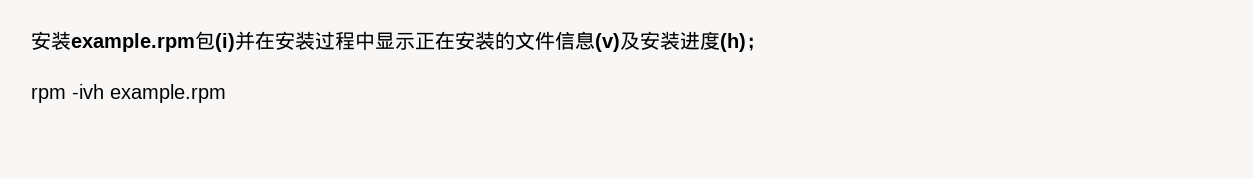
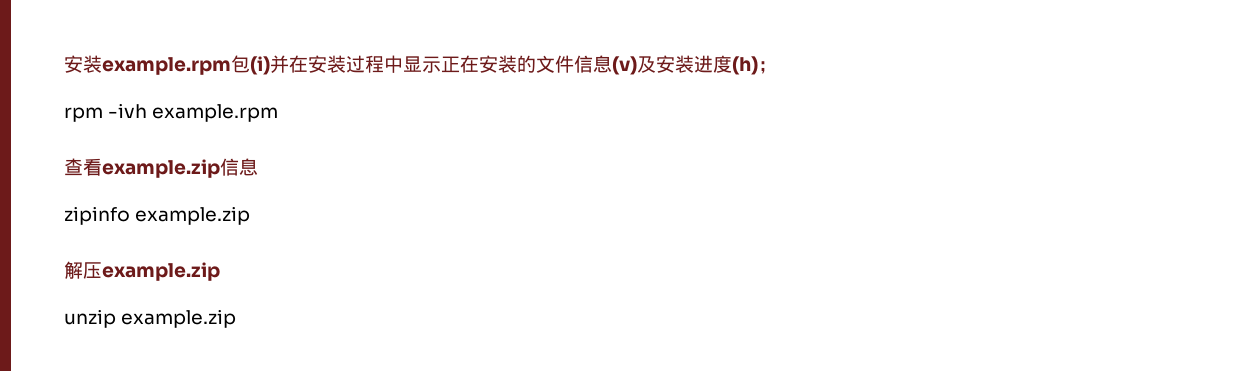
+ 查看example.zip信息
+ zipinfo example.zip
+ 解压example.zip
+ unzip example.zip

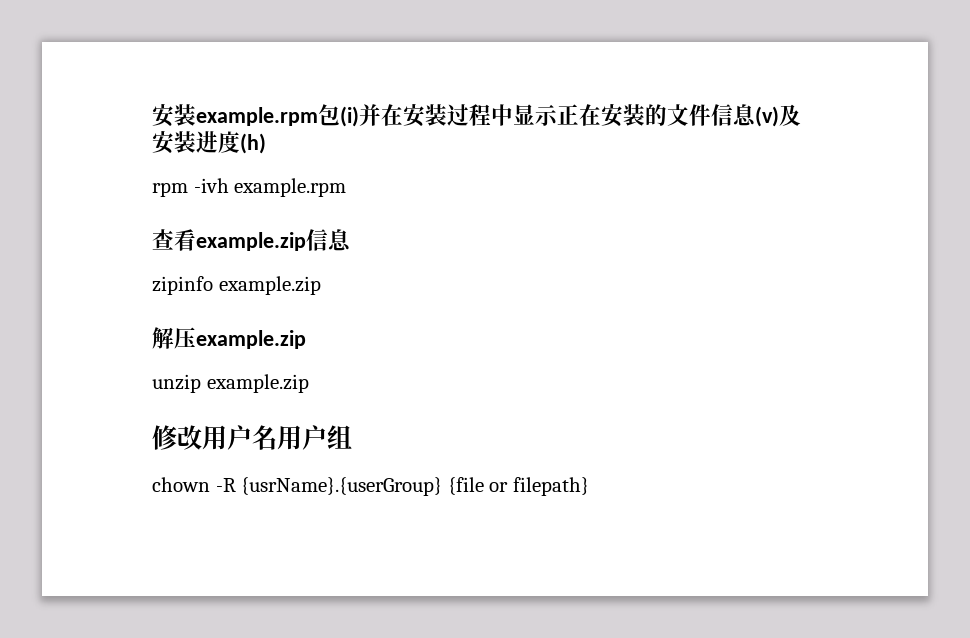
- 安装example.rpm包(i)并在安装过程中显示正在安装的文件信息(v)及安装进度(h)；
+ 安装example.rpm包(i)并在安装过程中显示正在安装的文件信息(v)及安装进度(h)
+ 修改用户名用户组
+ chown -R {usrName}.{userGroup} {file or filepath}

